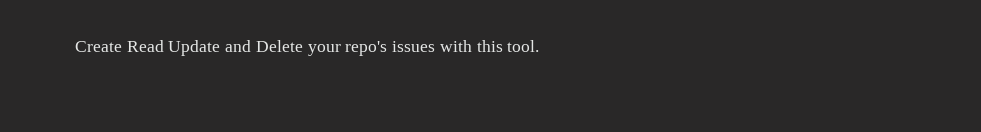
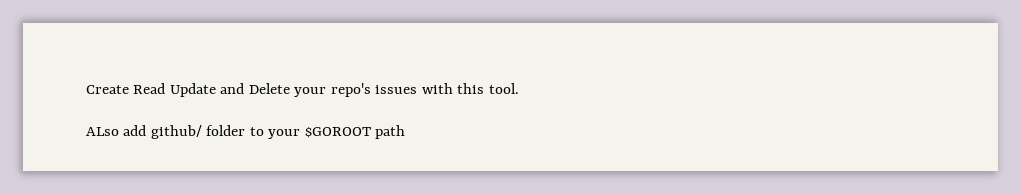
+ ALso add github/ folder to your $GOROOT path

